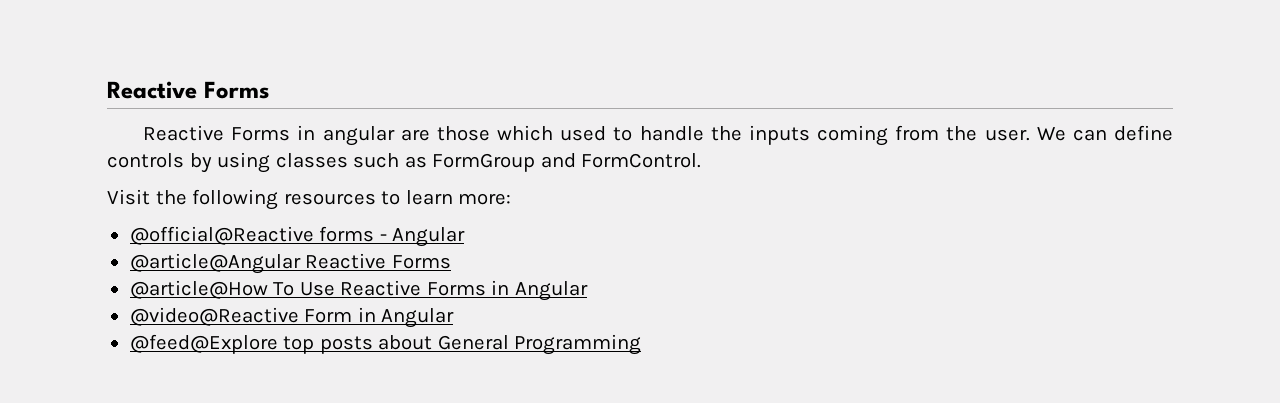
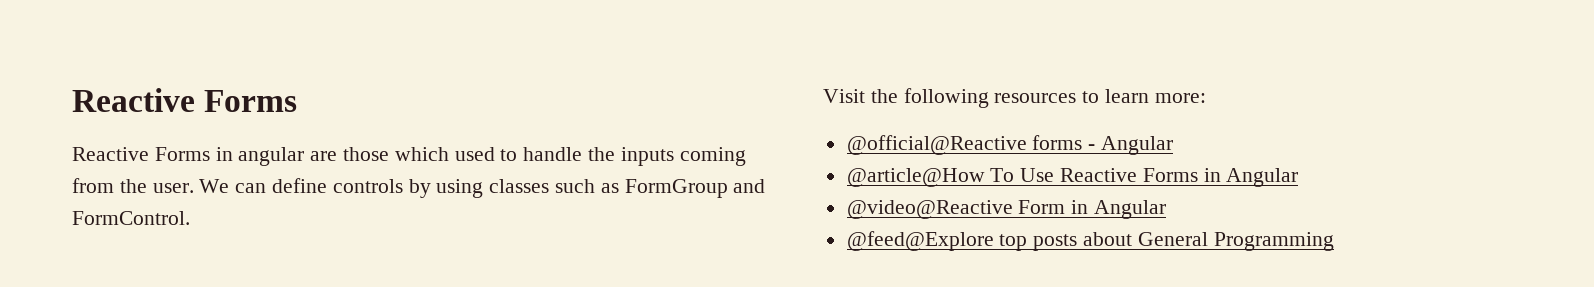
- @article@Angular Reactive Forms

